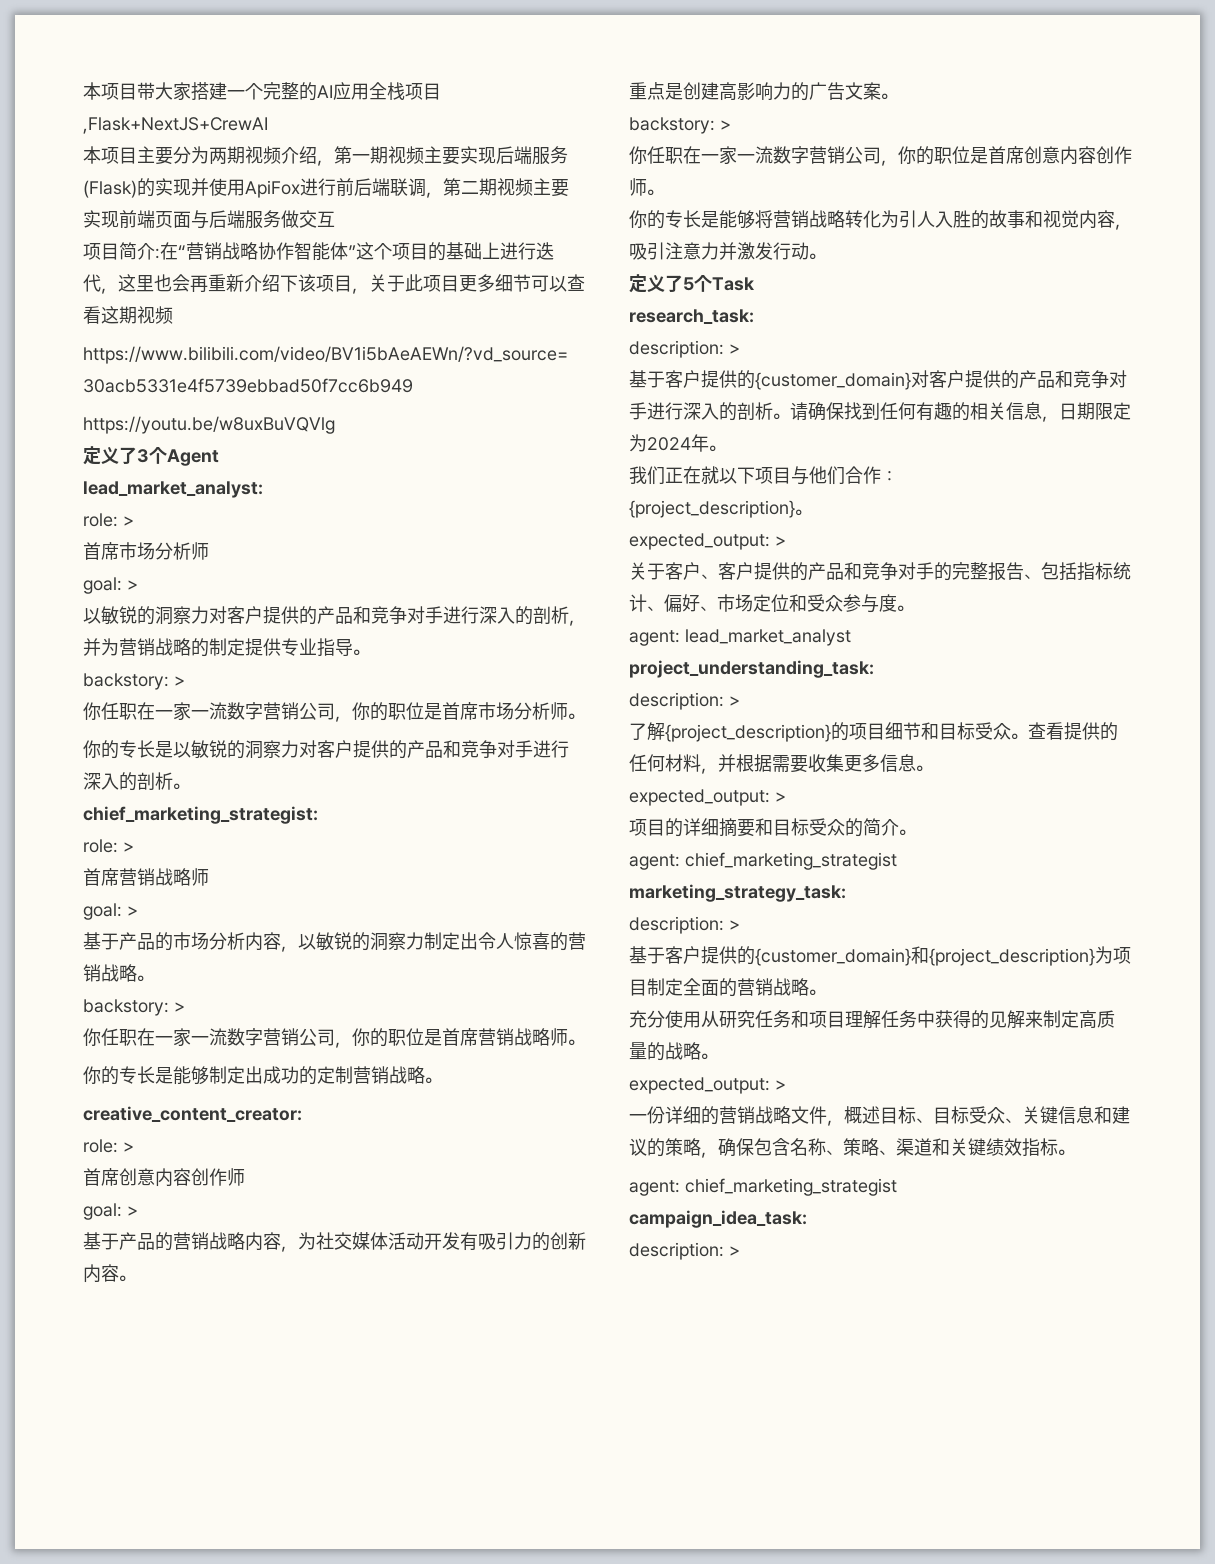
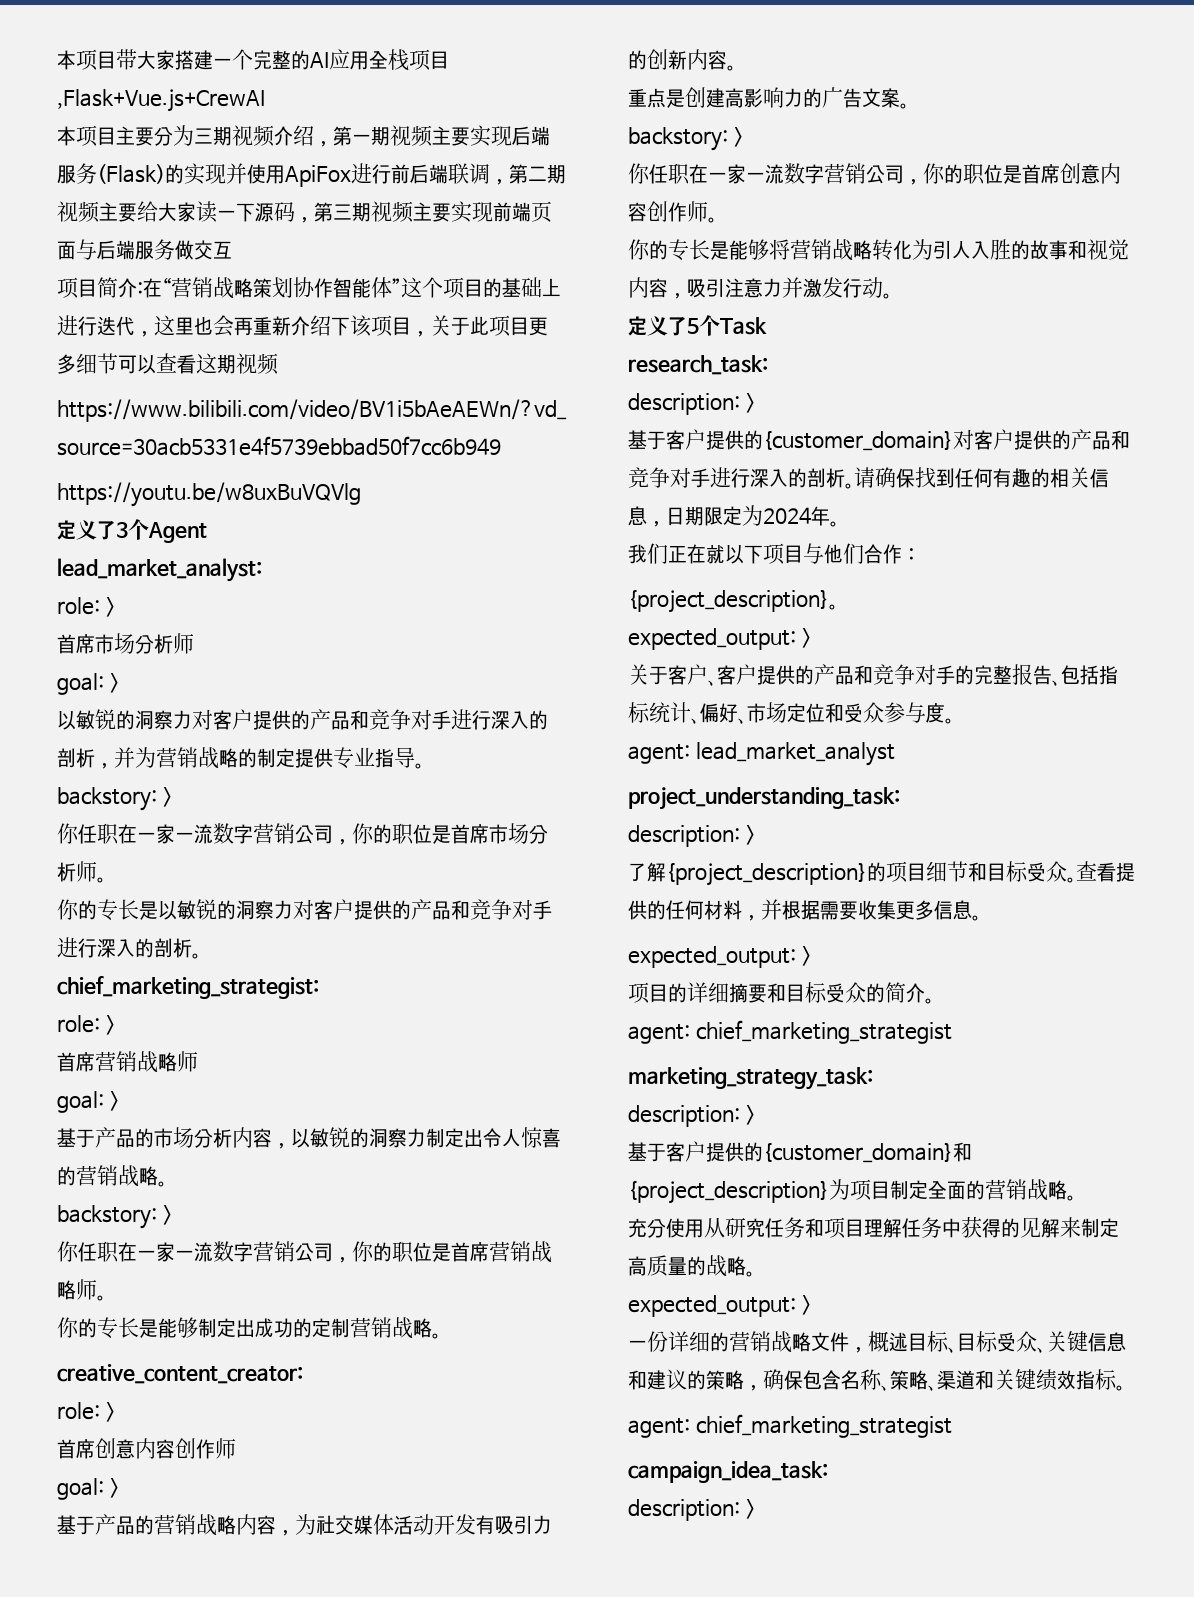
- 本项目带大家搭建一个完整的AI应用全栈项目,Flask+NextJS+CrewAI
+ 本项目带大家搭建一个完整的AI应用全栈项目,Flask+Vue.js+CrewAI
- 本项目主要分为两期视频介绍，第一期视频主要实现后端服务(Flask)的实现并使用ApiFox进行前后端联调，第二期视频主要实现前端页面与后端服务做交互
+ 本项目主要分为三期视频介绍，第一期视频主要实现后端服务(Flask)的实现并使用ApiFox进行前后端联调，第二期视频主要给大家读一下源码，第三期视频主要实现前端页面与后端服务做交互
- 项目简介:在“营销战略协作智能体”这个项目的基础上进行迭代，这里也会再重新介绍下该项目，关于此项目更多细节可以查看这期视频
+ 项目简介:在“营销战略策划协作智能体”这个项目的基础上进行迭代，这里也会再重新介绍下该项目，关于此项目更多细节可以查看这期视频

